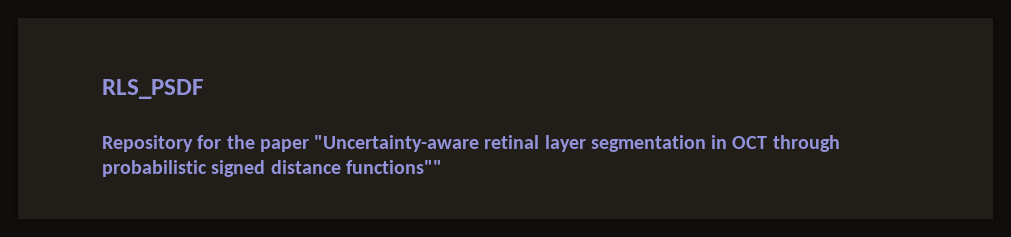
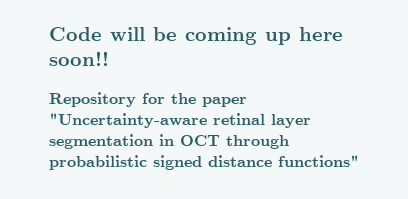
- RLS_PSDF
+ Code will be coming up here soon!!
- Repository for the paper "Uncertainty-aware retinal layer segmentation in OCT through probabilistic signed distance functions""
+ Repository for the paper "Uncertainty-aware retinal layer segmentation in OCT through probabilistic signed distance functions"

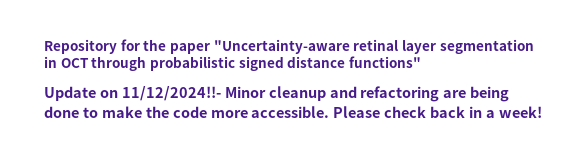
- Code will be coming up here soon!!
+ Update on 11/12/2024!!- Minor cleanup and refactoring are being done to make the code more accessible. Please check back in a week!

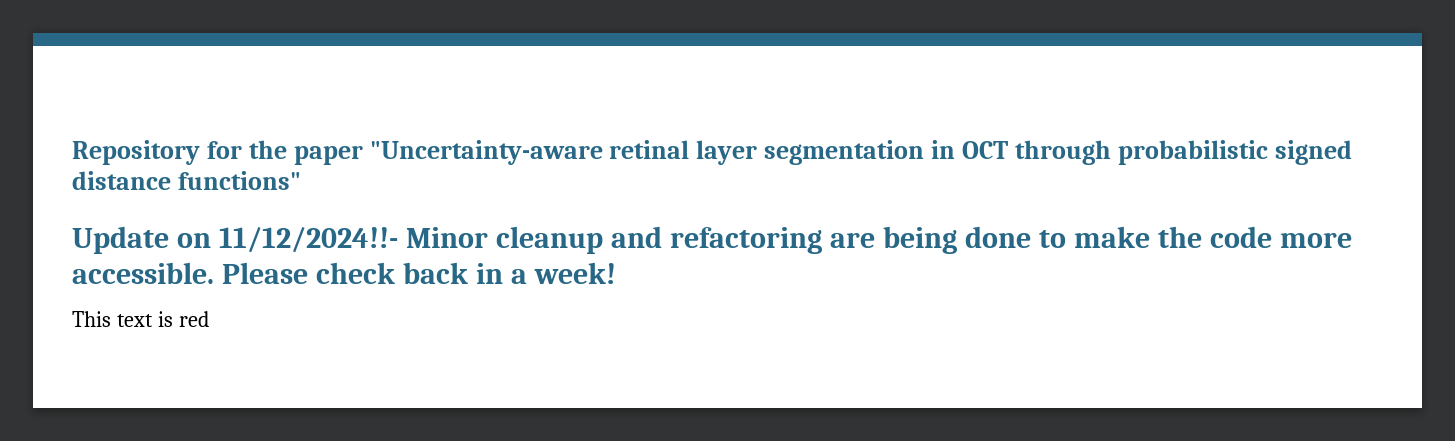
+ This text is red

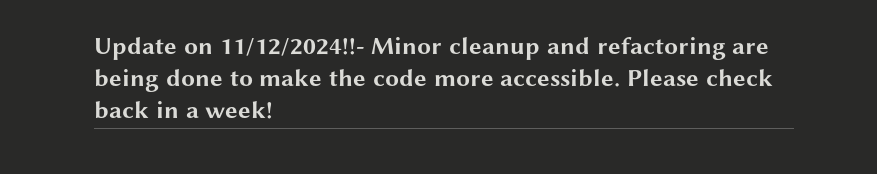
- Repository for the paper "Uncertainty-aware retinal layer segmentation in OCT through probabilistic signed distance functions"
- This text is red

